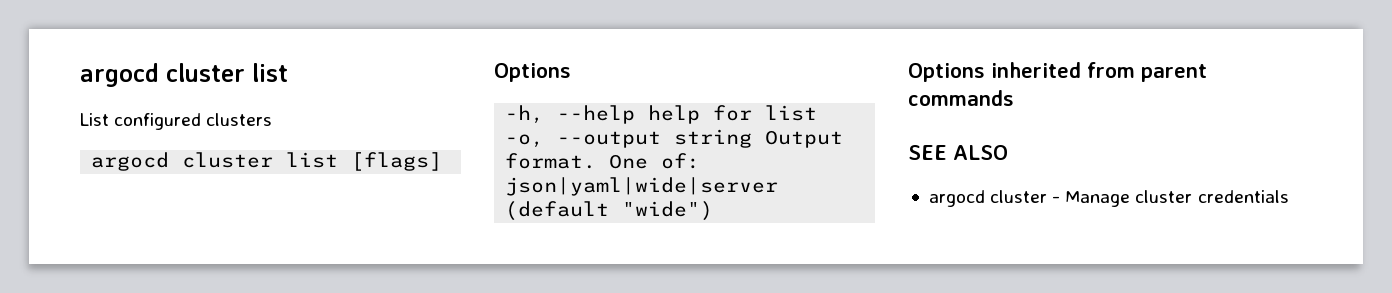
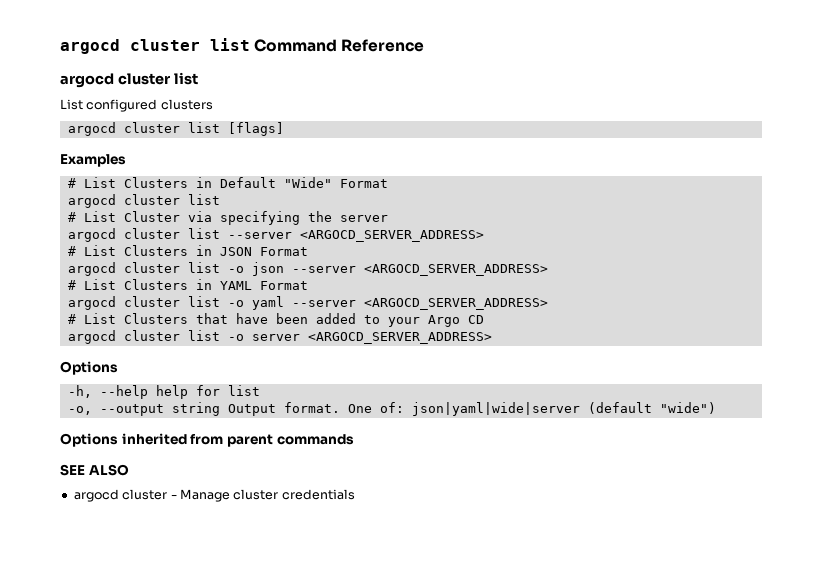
+ argocd cluster list Command Reference
+ Examples
+ # List Clusters in Default "Wide" Format
+ argocd cluster list
+ # List Cluster via specifying the server
+ argocd cluster list --server <ARGOCD_SERVER_ADDRESS>
+ # List Clusters in JSON Format
+ argocd cluster list -o json --server <ARGOCD_SERVER_ADDRESS>
+ # List Clusters in YAML Format
+ argocd cluster list -o yaml --server <ARGOCD_SERVER_ADDRESS>
+ # List Clusters that have been added to your Argo CD
+ argocd cluster list -o server <ARGOCD_SERVER_ADDRESS>

